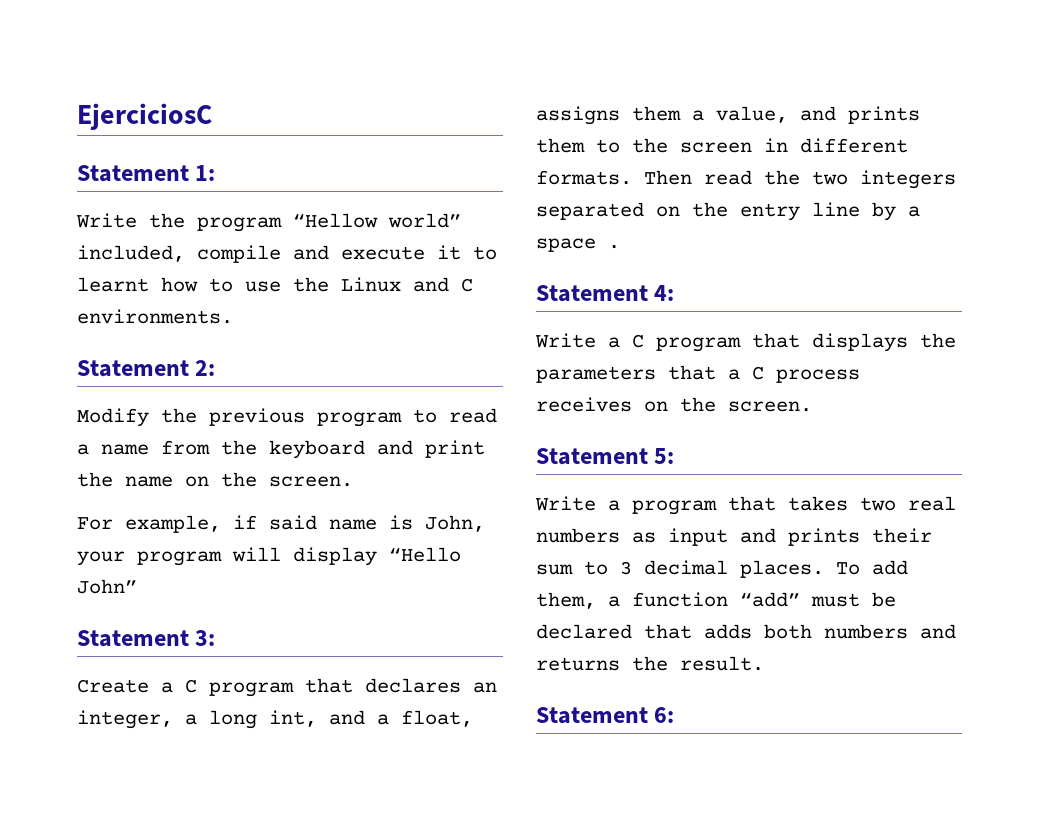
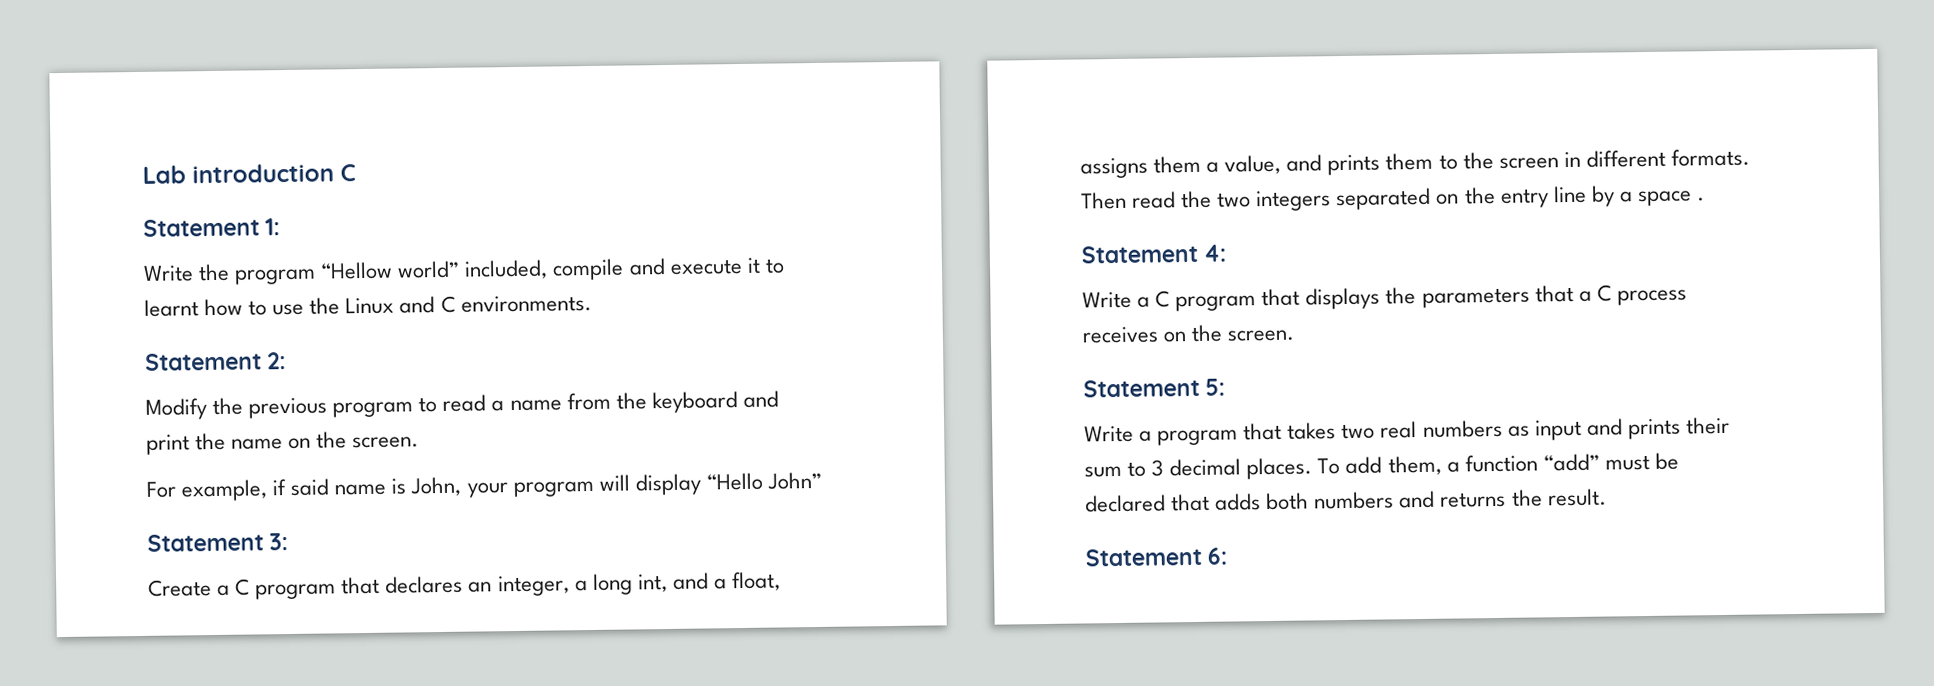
- EjerciciosC
+ Lab introduction C

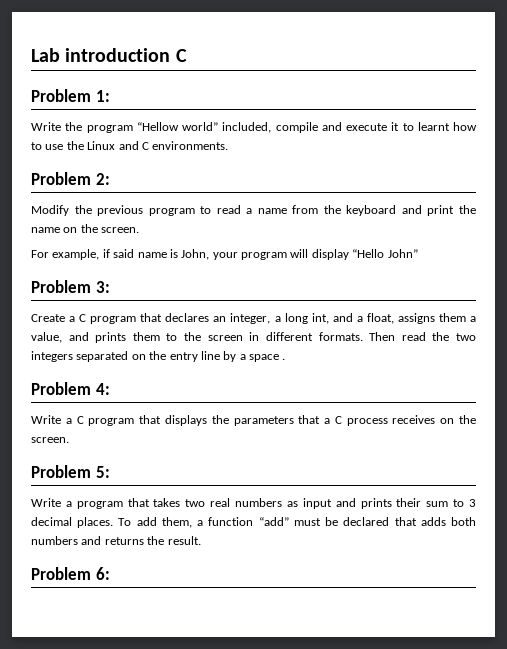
- Statement 1:
+ Problem 1:
- Statement 2:
+ Problem 2:
- Statement 3:
+ Problem 3:
- Statement 4:
+ Problem 4:
- Statement 5:
+ Problem 5:
- Statement 6:
+ Problem 6:

